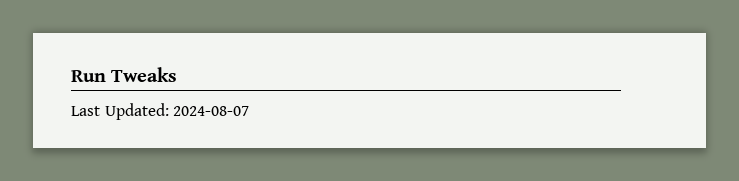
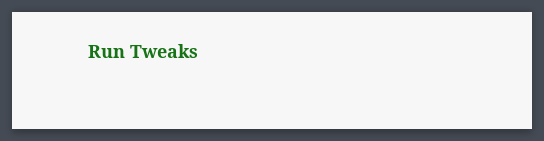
- Last Updated: 2024-08-07

